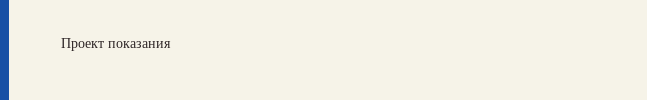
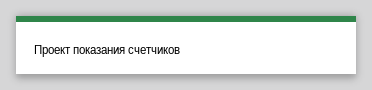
- Проект показания
+ Проект показания счетчиков

